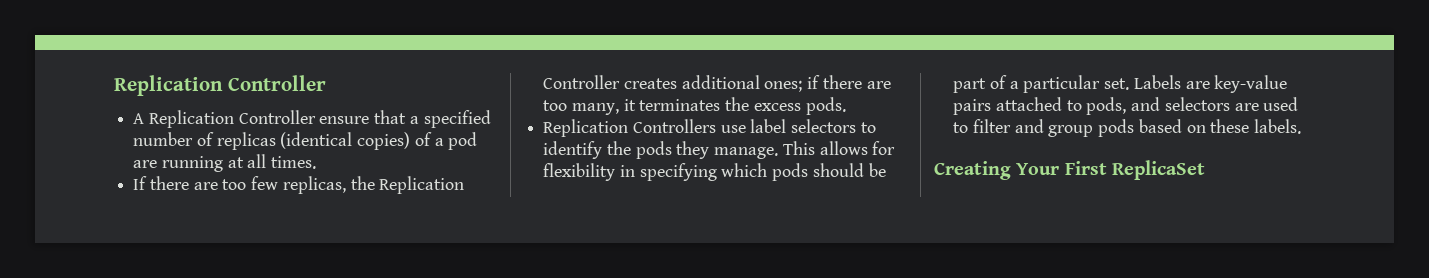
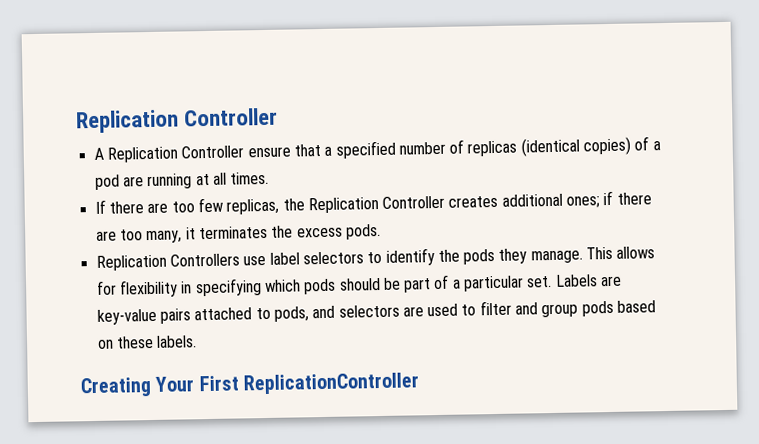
- Creating Your First ReplicaSet
+ Creating Your First ReplicationController

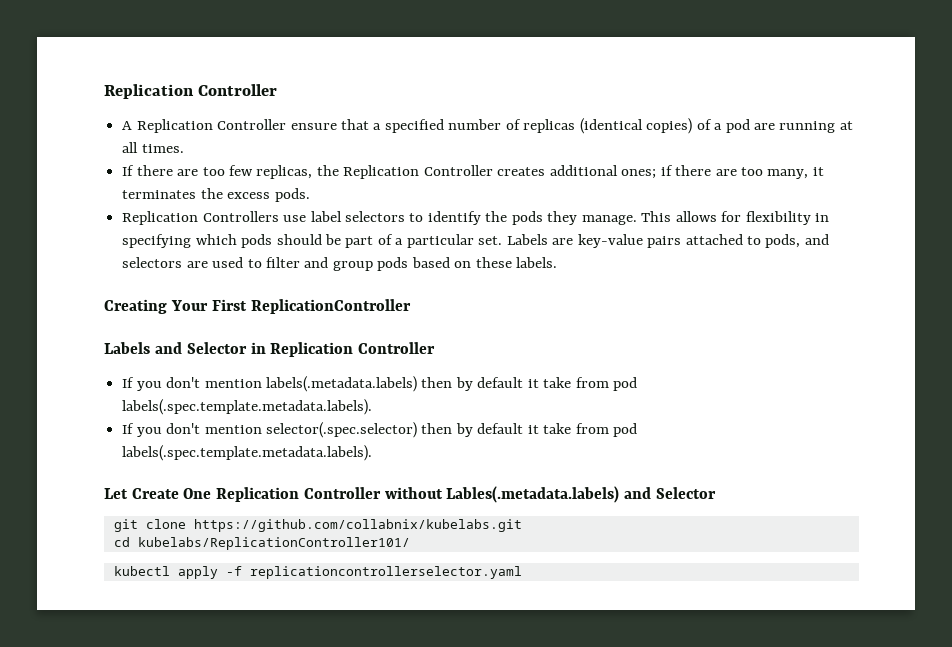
+ Labels and Selector in Replication Controller
+ If you don't mention labels(.metadata.labels) then by default it take from pod labels(.spec.template.metadata.labels).
+ If you don't mention selector(.spec.selector) then by default it take from pod labels(.spec.template.metadata.labels).
+ Let Create One Replication Controller without Lables(.metadata.labels) and Selector
+ git clone https://github.com/collabnix/kubelabs.git
+ cd kubelabs/ReplicationController101/
+ kubectl apply -f replicationcontrollerselector.yaml

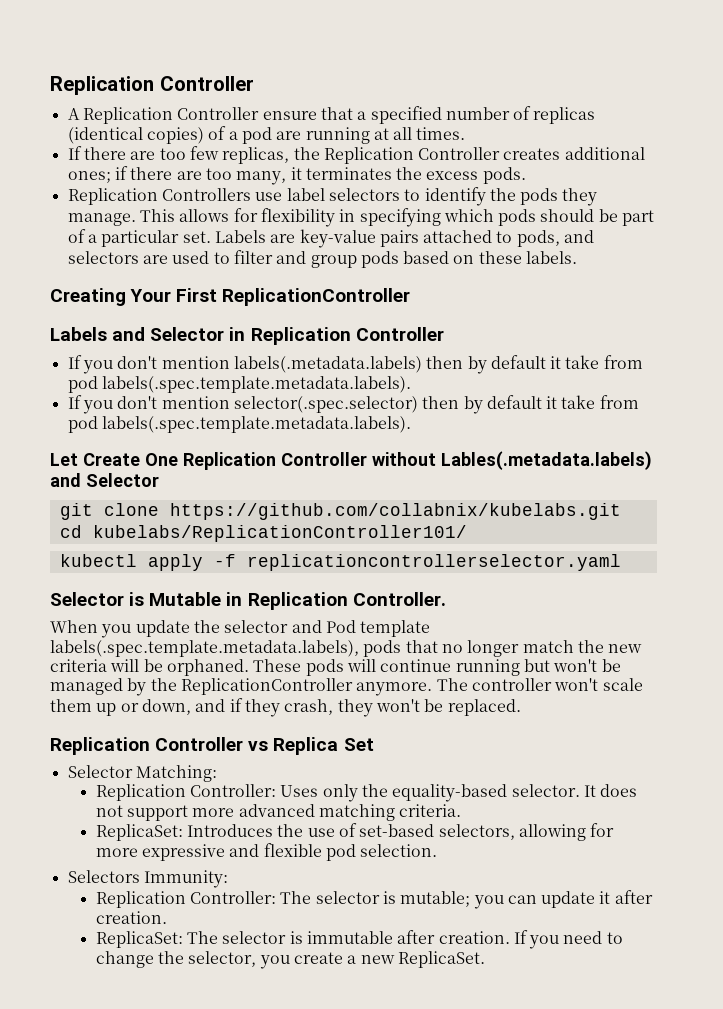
+ Selector is Mutable in Replication Controller.
+ When you update the selector and Pod template labels(.spec.template.metadata.labels), pods that no longer match the new criteria will be orphaned. These pods will continue running but won't be managed by the ReplicationController anymore. The controller won't scale them up or down, and if they crash, they won't be replaced.
+ Replication Controller vs Replica Set
+ Selector Matching:
+ Replication Controller: Uses only the equality-based selector. It does not support more advanced matching criteria.
+ ReplicaSet: Introduces the use of set-based selectors, allowing for more expressive and flexible pod selection.
+ Selectors Immunity:
+ Replication Controller: The selector is mutable; you can update it after creation.
+ ReplicaSet: The selector is immutable after creation. If you need to change the selector, you create a new ReplicaSet.

